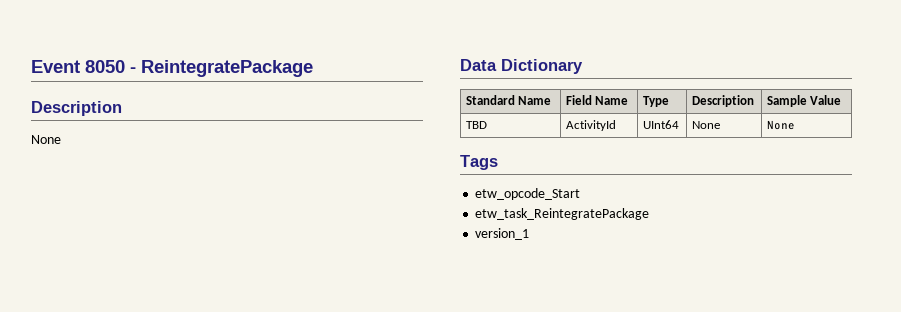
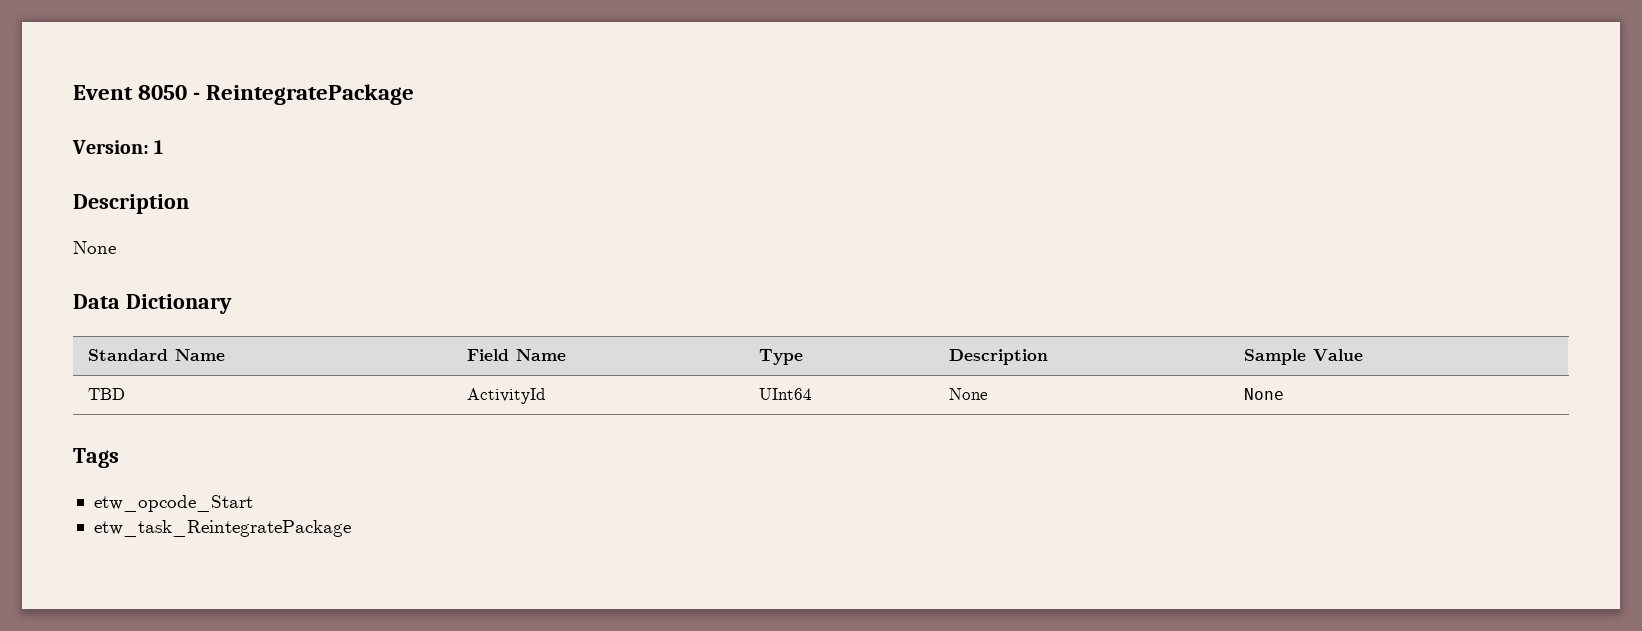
+ Version: 1
- version_1

